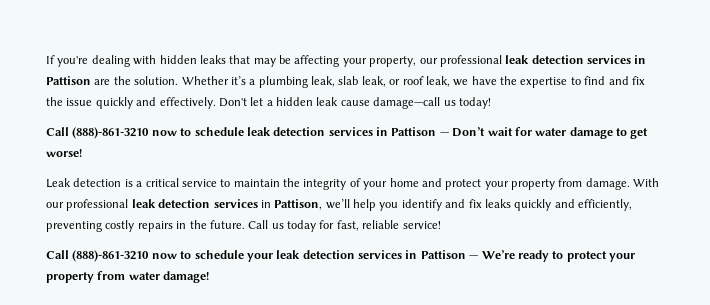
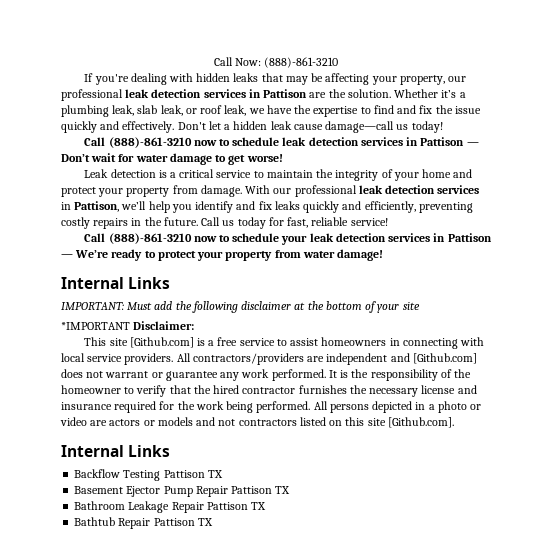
+ Call Now: (888)-861-3210
  Call (888)-861-3210 now to schedule your leak detection services in Pattison — We’re ready to protect your property from water damage!
+ Internal Links
+ IMPORTANT: Must add the following disclaimer at the bottom of your site
+ *IMPORTANT Disclaimer:
+ This site [Github.com] is a free service to assist homeowners in connecting with local service providers. All contractors/providers are independent and [Github.com] does not warrant or guarantee any work performed. It is the responsibility of the homeowner to verify that the hired contractor furnishes the necessary license and insurance required for the work being performed. All persons depicted in a photo or video are actors or models and not contractors listed on this site [Github.com].
+ Internal Links
+ Backflow Testing Pattison TX
+ Basement Ejector Pump Repair Pattison TX
+ Bathroom Leakage Repair Pattison TX
+ Bathtub Repair Pattison TX

